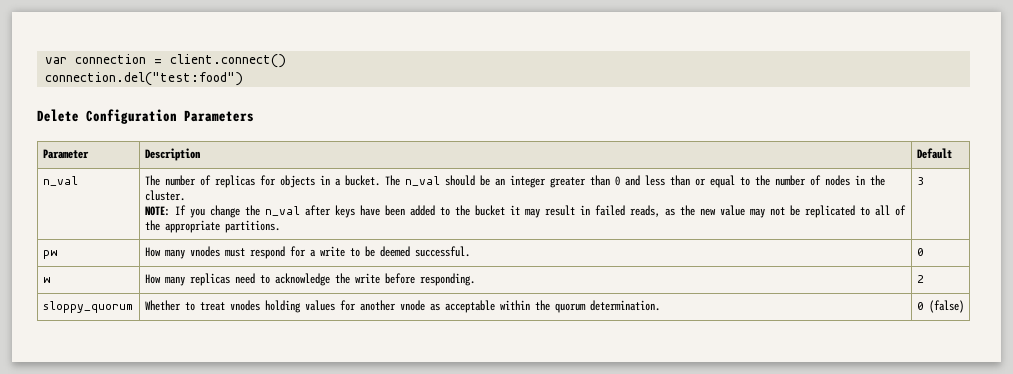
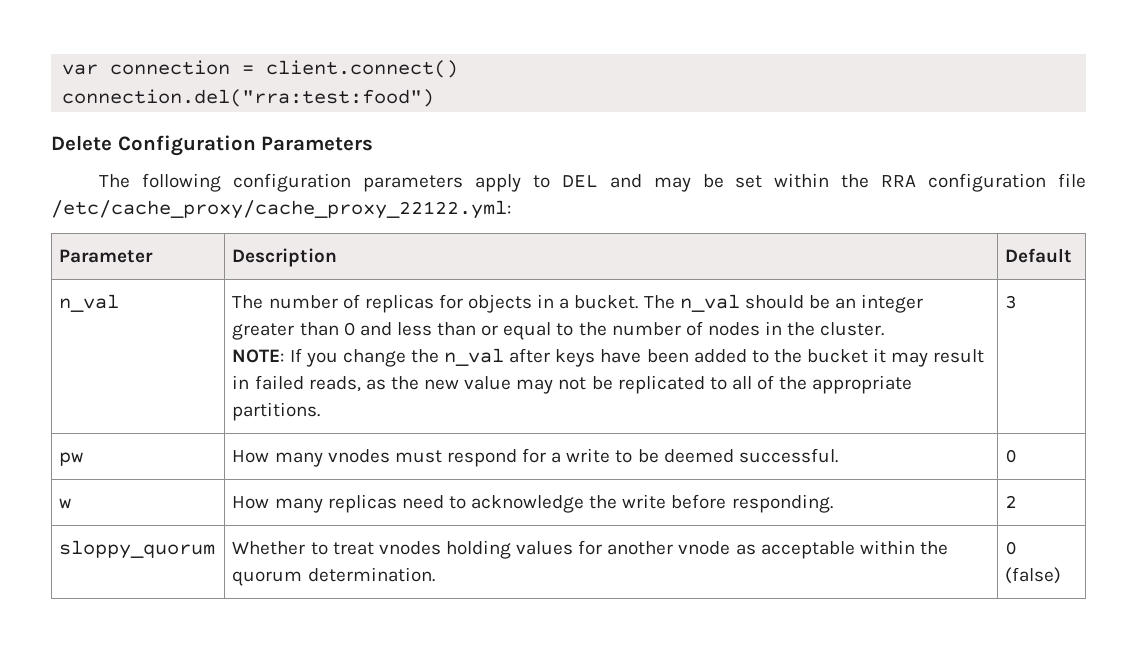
- connection.del("test:food")
+ connection.del("rra:test:food")
+ The following configuration parameters apply to DEL and may be set within the RRA configuration file /etc/cache_proxy/cache_proxy_22122.yml:

